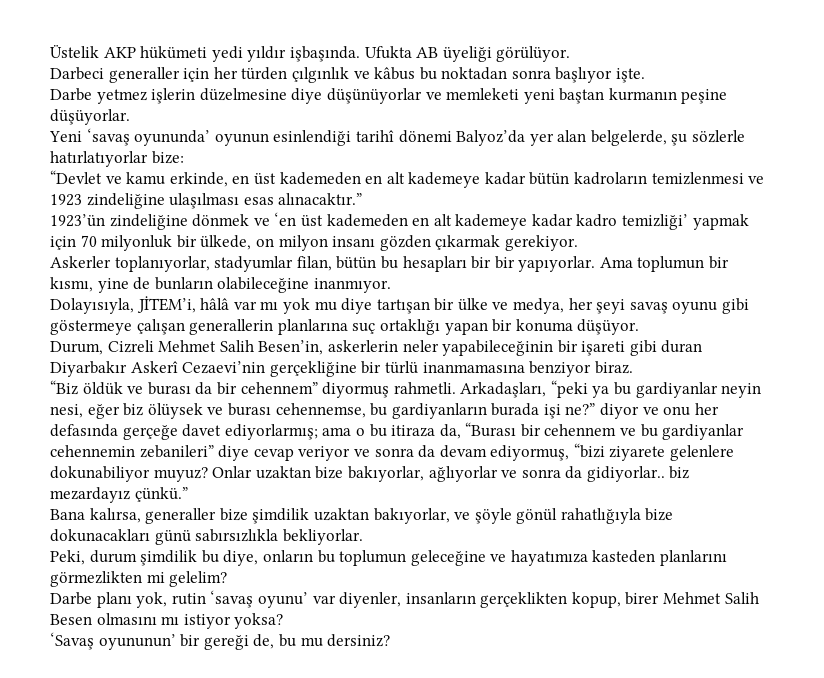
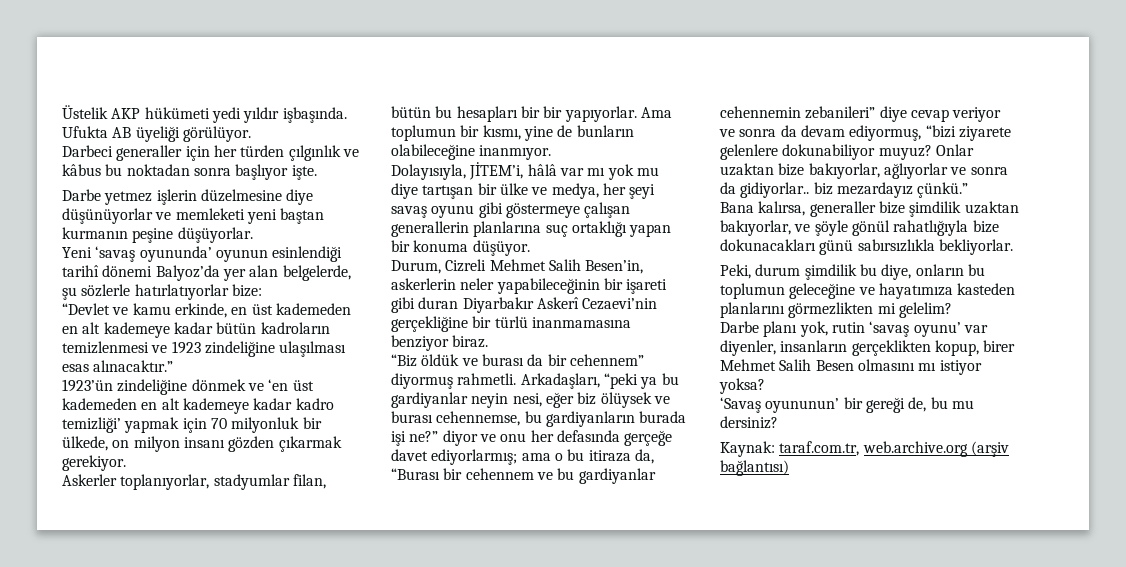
+ Kaynak: taraf.com.tr, web.archive.org (arşiv bağlantısı)

